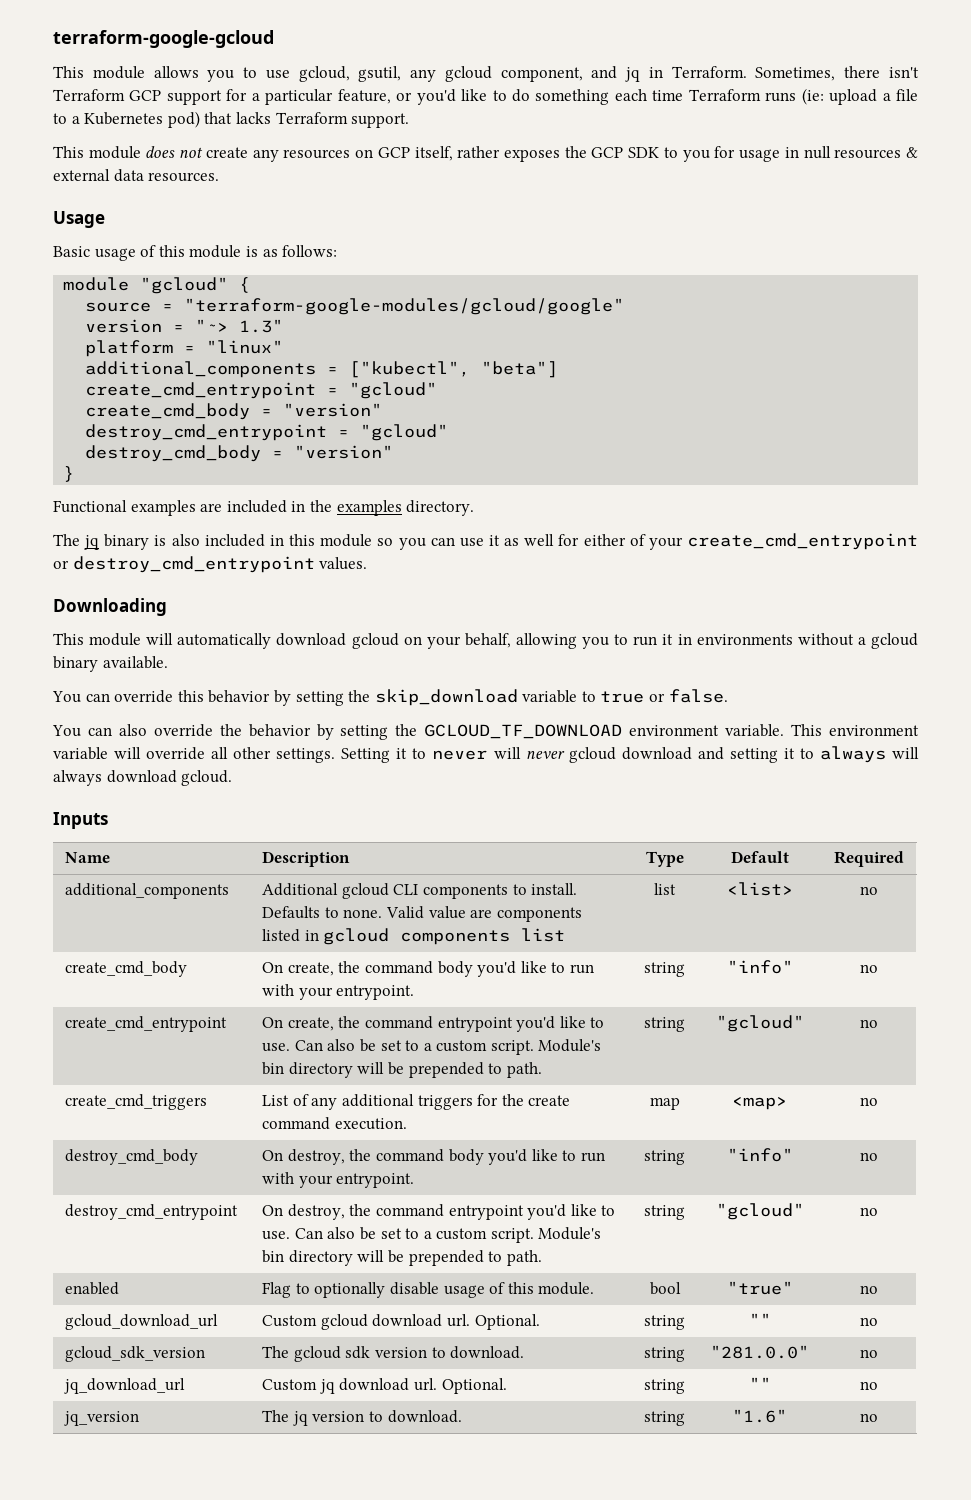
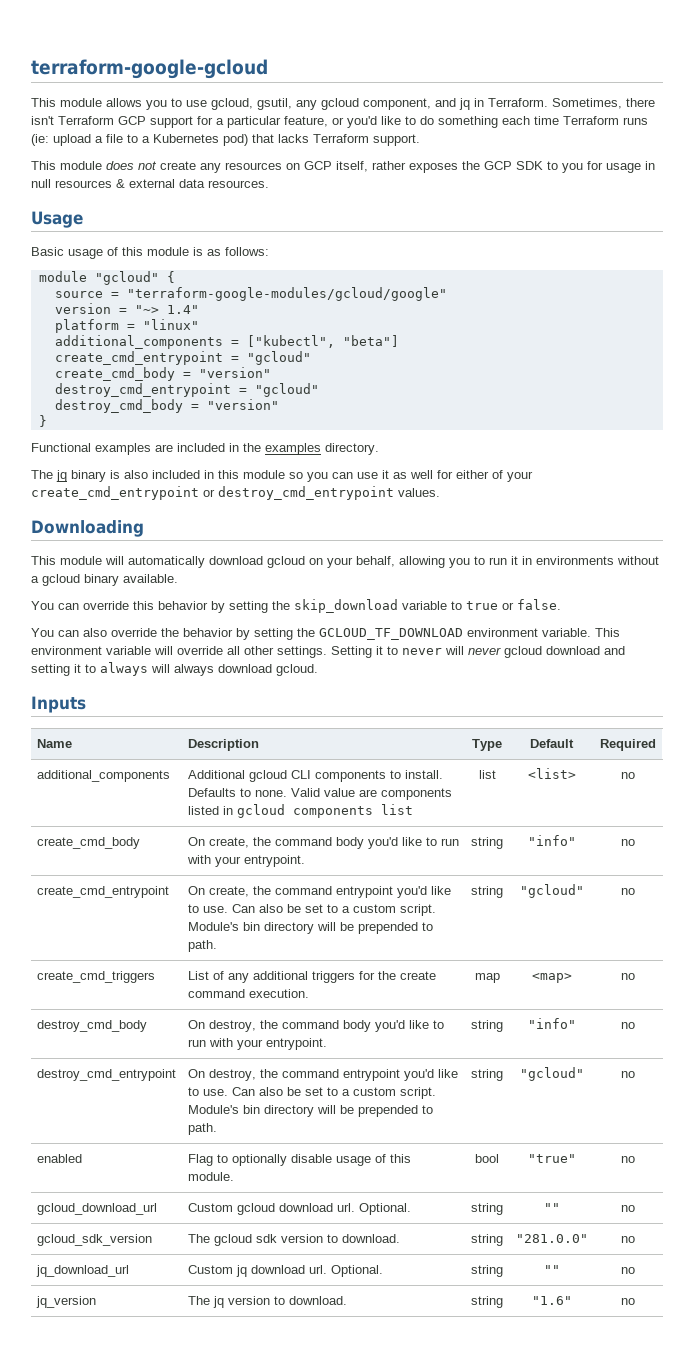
- version = "~> 1.3"
+ version = "~> 1.4"

